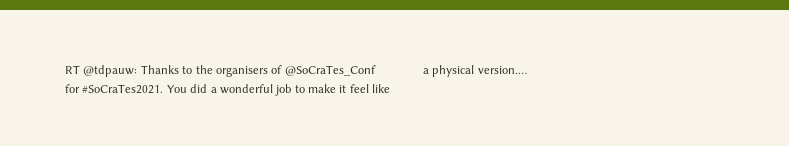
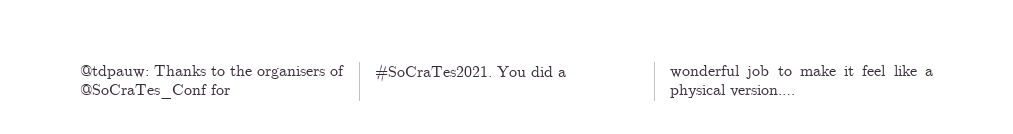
- RT @tdpauw: Thanks to the organisers of @SoCraTes_Conf for #SoCraTes2021.
+ @tdpauw: Thanks to the organisers of @SoCraTes_Conf for #SoCraTes2021.

